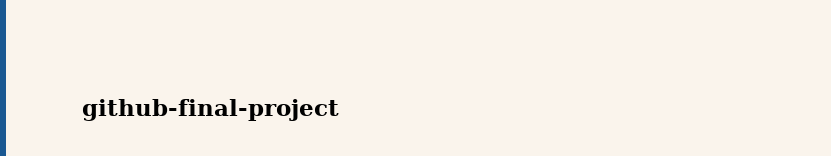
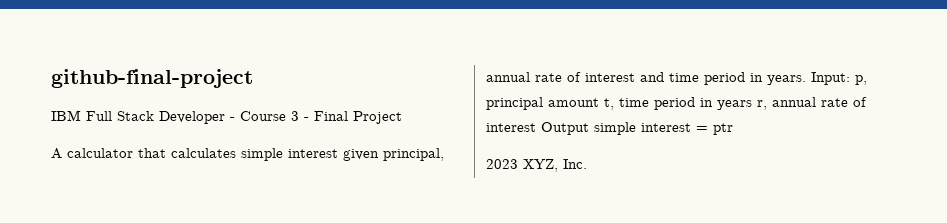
+ IBM Full Stack Developer - Course 3 - Final Project
+ A calculator that calculates simple interest given principal, annual rate of interest and time period in years. Input: p, principal amount t, time period in years r, annual rate of interest Output simple interest = ptr
+ 2023 XYZ, Inc.

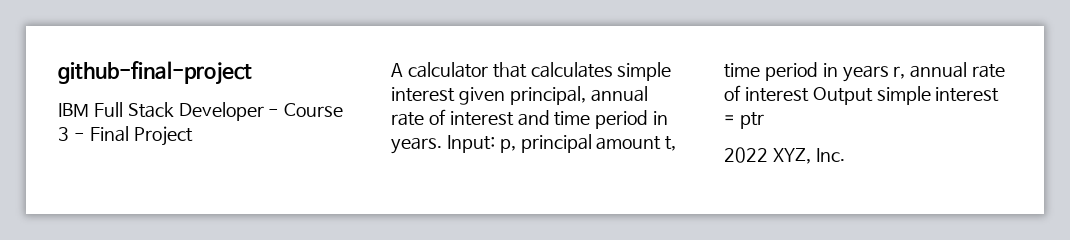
- 2023 XYZ, Inc.
+ 2022 XYZ, Inc.

